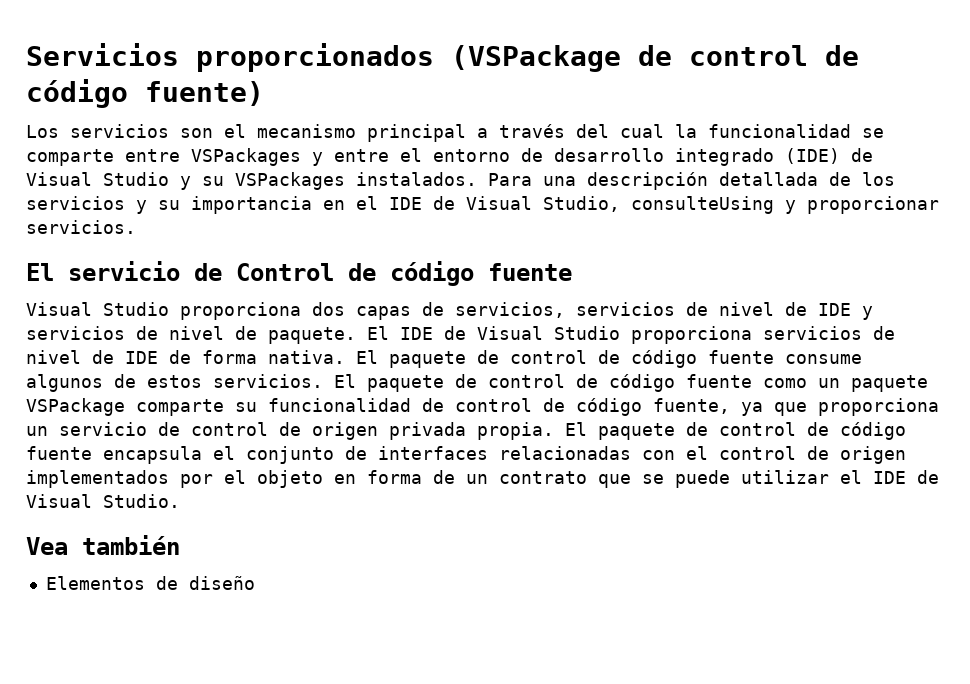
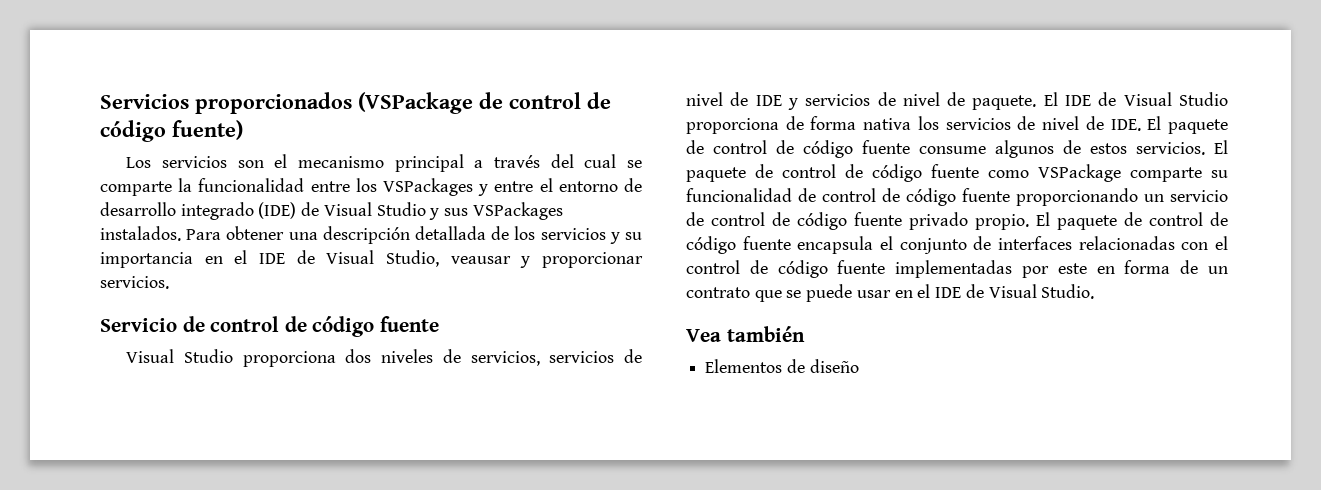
- Los servicios son el mecanismo principal a través del cual la funcionalidad se comparte entre VSPackages y entre el entorno de desarrollo integrado (IDE) de Visual Studio y su VSPackages instalados.
+ Los servicios son el mecanismo principal a través del cual se comparte la funcionalidad entre los VSPackages y entre el entorno de desarrollo integrado (IDE) de Visual Studio y sus VSPackages instalados.
- Para una descripción detallada de los servicios y su importancia en el IDE de Visual Studio, consulteUsing y proporcionar servicios.
+ Para obtener una descripción detallada de los servicios y su importancia en el IDE de Visual Studio, veausar y proporcionar servicios.
- El servicio de Control de código fuente
+ Servicio de control de código fuente
- Visual Studio proporciona dos capas de servicios, servicios de nivel de IDE y servicios de nivel de paquete.
+ Visual Studio proporciona dos niveles de servicios, servicios de nivel de IDE y servicios de nivel de paquete.
- El IDE de Visual Studio proporciona servicios de nivel de IDE de forma nativa. El paquete de control de código fuente consume algunos de estos servicios.
+ El IDE de Visual Studio proporciona de forma nativa los servicios de nivel de IDE. El paquete de control de código fuente consume algunos de estos servicios.
- El paquete de control de código fuente como un paquete VSPackage comparte su funcionalidad de control de código fuente, ya que proporciona un servicio de control de origen privada propia.
+ El paquete de control de código fuente como VSPackage comparte su funcionalidad de control de código fuente proporcionando un servicio de control de código fuente privado propio.
- El paquete de control de código fuente encapsula el conjunto de interfaces relacionadas con el control de origen implementados por el objeto en forma de un contrato que se puede utilizar el IDE de Visual Studio.
+ El paquete de control de código fuente encapsula el conjunto de interfaces relacionadas con el control de código fuente implementadas por este en forma de un contrato que se puede usar en el IDE de Visual Studio.

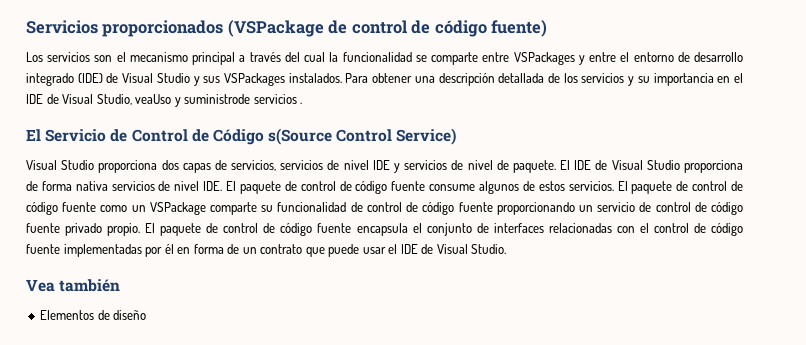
- Los servicios son el mecanismo principal a través del cual se comparte la funcionalidad entre los VSPackages y entre el entorno de desarrollo integrado (IDE) de Visual Studio y sus VSPackages instalados.
+ Los servicios son el mecanismo principal a través del cual la funcionalidad se comparte entre VSPackages y entre el entorno de desarrollo integrado (IDE) de Visual Studio y sus VSPackages instalados.
- Para obtener una descripción detallada de los servicios y su importancia en el IDE de Visual Studio, veausar y proporcionar servicios.
- Servicio de control de código fuente
+ Para obtener una descripción detallada de los servicios y su importancia en el IDE de Visual Studio, veaUso y suministrode servicios .
+ El Servicio de Control de Código s(Source Control Service)
- Visual Studio proporciona dos niveles de servicios, servicios de nivel de IDE y servicios de nivel de paquete.
+ Visual Studio proporciona dos capas de servicios, servicios de nivel IDE y servicios de nivel de paquete.
- El IDE de Visual Studio proporciona de forma nativa los servicios de nivel de IDE. El paquete de control de código fuente consume algunos de estos servicios.
+ El IDE de Visual Studio proporciona de forma nativa servicios de nivel IDE. El paquete de control de código fuente consume algunos de estos servicios.
- El paquete de control de código fuente como VSPackage comparte su funcionalidad de control de código fuente proporcionando un servicio de control de código fuente privado propio.
+ El paquete de control de código fuente como un VSPackage comparte su funcionalidad de control de código fuente proporcionando un servicio de control de código fuente privado propio.
- El paquete de control de código fuente encapsula el conjunto de interfaces relacionadas con el control de código fuente implementadas por este en forma de un contrato que se puede usar en el IDE de Visual Studio.
+ El paquete de control de código fuente encapsula el conjunto de interfaces relacionadas con el control de código fuente implementadas por él en forma de un contrato que puede usar el IDE de Visual Studio.

